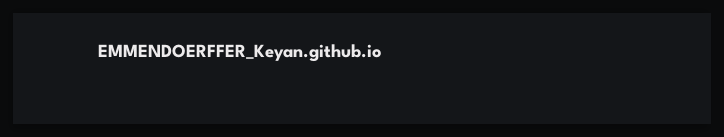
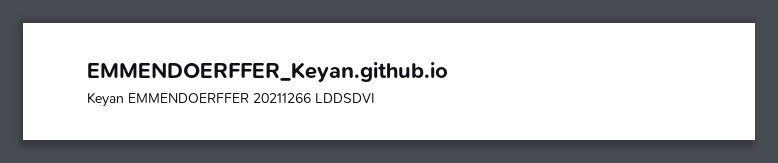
+ Keyan EMMENDOERFFER 20211266 LDDSDVI

